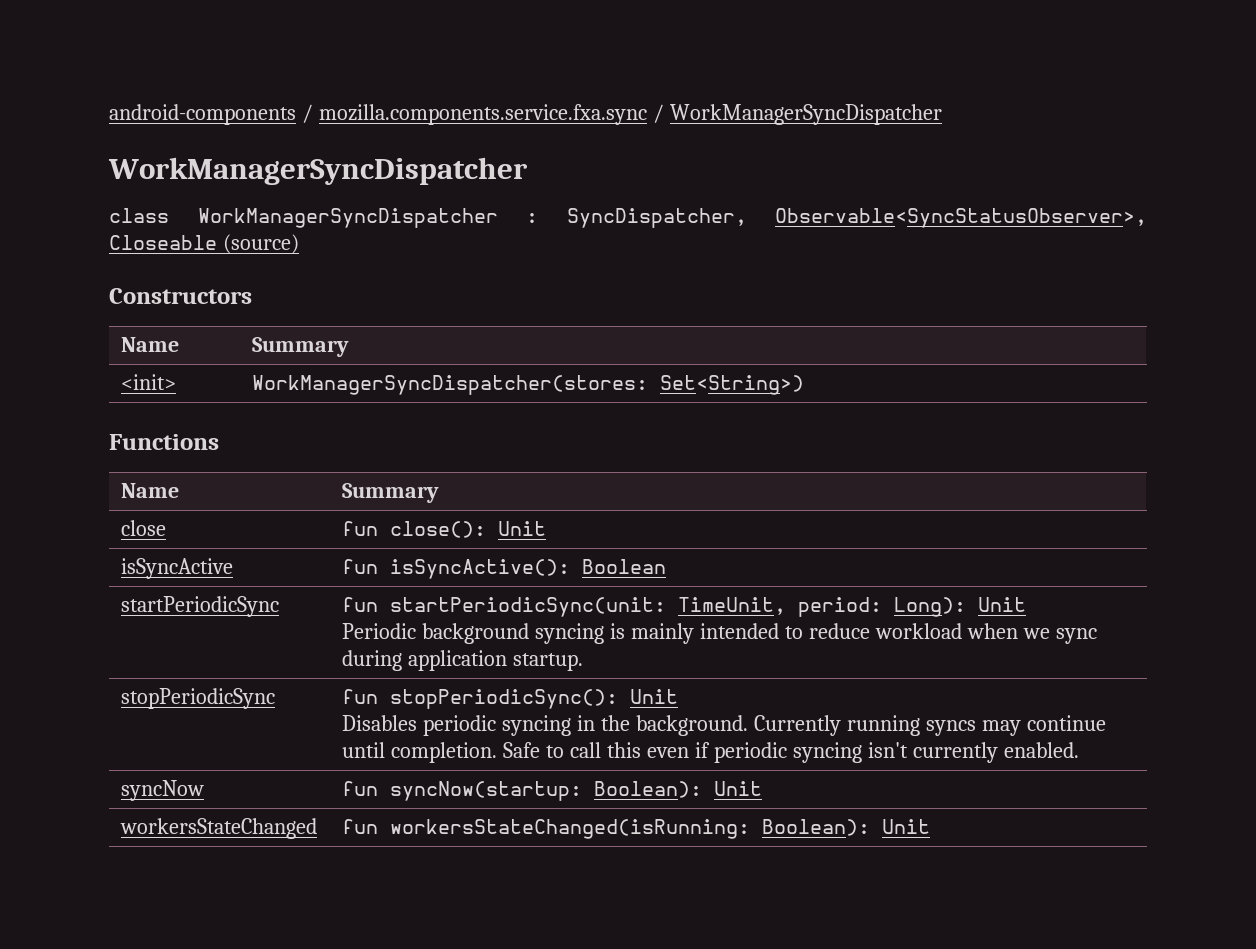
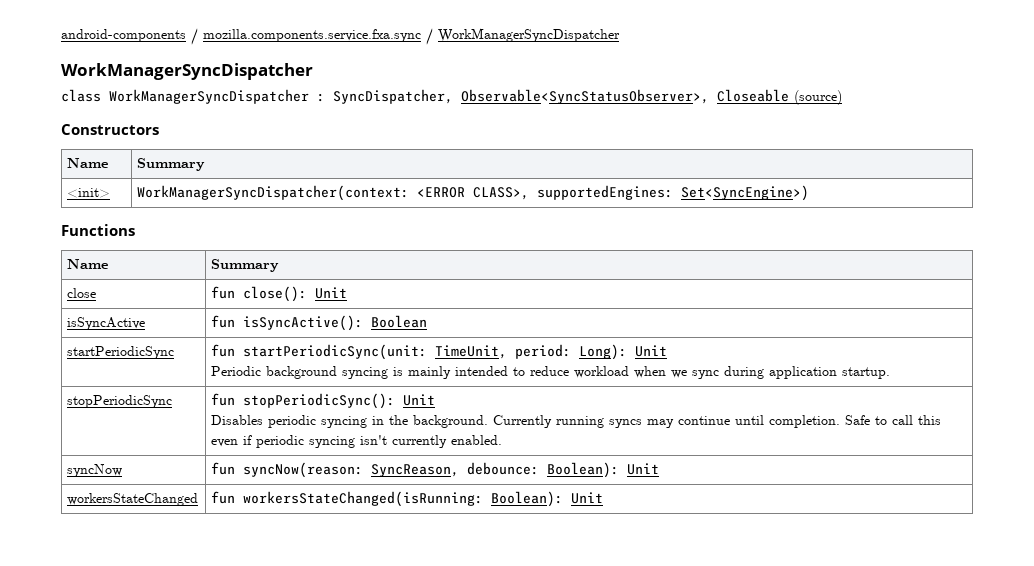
- <init> | WorkManagerSyncDispatcher(stores: Set<String>)
+ <init> | WorkManagerSyncDispatcher(context: <ERROR CLASS>, supportedEngines: Set<SyncEngine>)
- syncNow | fun syncNow(startup: Boolean): Unit
+ syncNow | fun syncNow(reason: SyncReason, debounce: Boolean): Unit

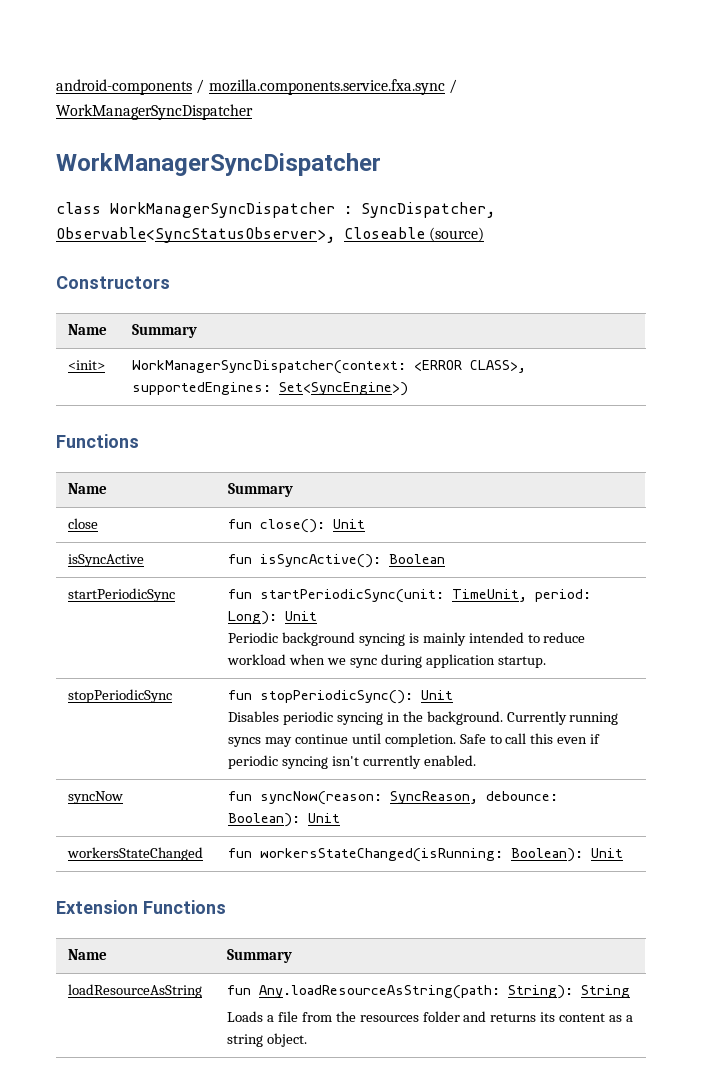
+ Extension Functions
+ Name | Summary
+ loadResourceAsString | fun Any.loadResourceAsString(path: String): String
+ Loads a file from the resources folder and returns its content as a string object.

